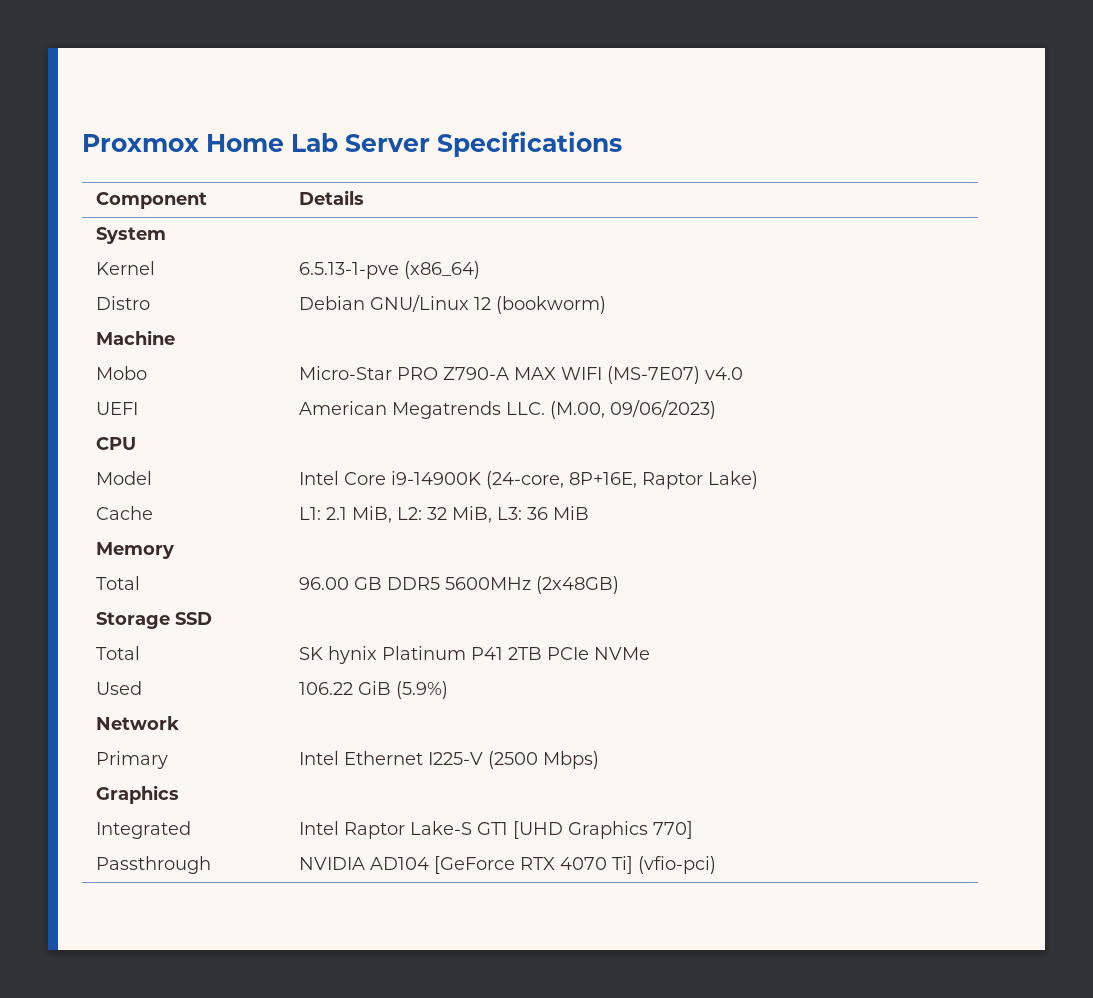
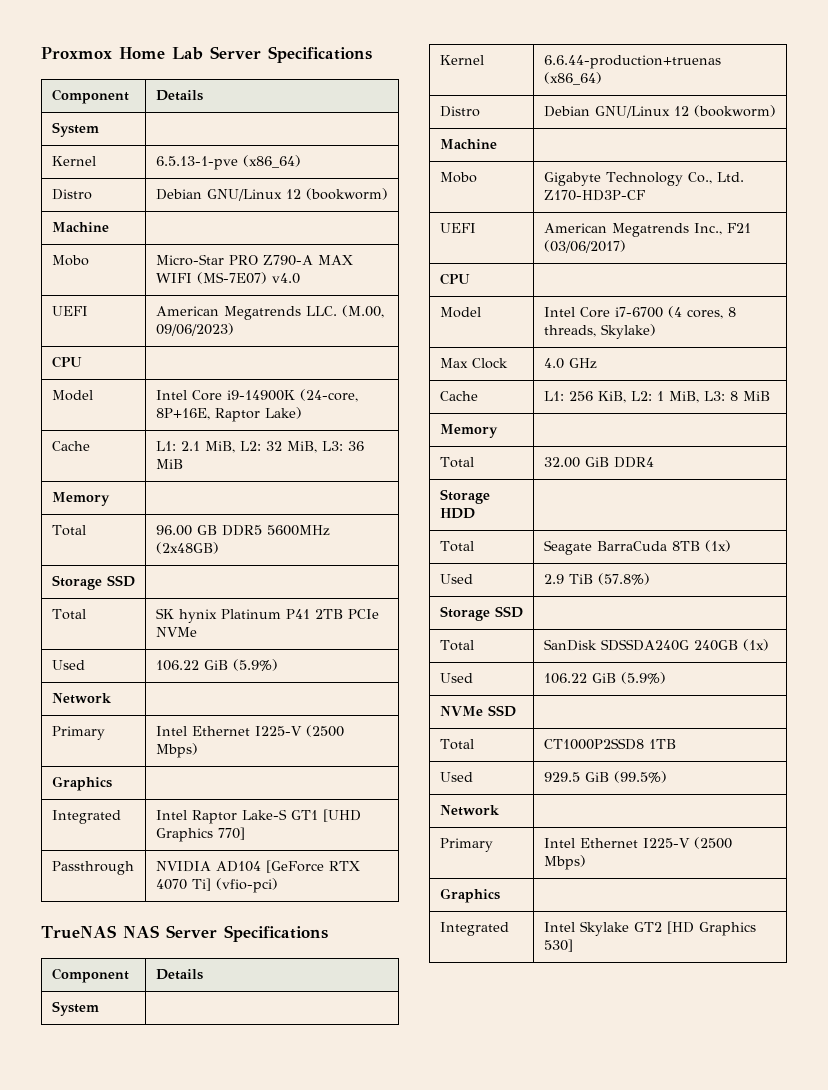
+ TrueNAS NAS Server Specifications
+ Component | Details
+ System |
+ Kernel | 6.6.44-production+truenas (x86_64)
+ Distro | Debian GNU/Linux 12 (bookworm)
+ Machine |
+ Mobo | Gigabyte Technology Co., Ltd. Z170-HD3P-CF
+ UEFI | American Megatrends Inc., F21 (03/06/2017)
+ CPU |
+ Model | Intel Core i7-6700 (4 cores, 8 threads, Skylake)
+ Max Clock | 4.0 GHz
+ Cache | L1: 256 KiB, L2: 1 MiB, L3: 8 MiB
+ Memory |
+ Total | 32.00 GiB DDR4
+ Storage HDD |
+ Total | Seagate BarraCuda 8TB (1x)
+ Used | 2.9 TiB (57.8%)
+ Storage SSD |
+ Total | SanDisk SDSSDA240G 240GB (1x)
+ Used | 106.22 GiB (5.9%)
+ NVMe SSD |
+ Total | CT1000P2SSD8 1TB
+ Used | 929.5 GiB (99.5%)
+ Network |
+ Primary | Intel Ethernet I225-V (2500 Mbps)
+ Graphics |
+ Integrated | Intel Skylake GT2 [HD Graphics 530]

